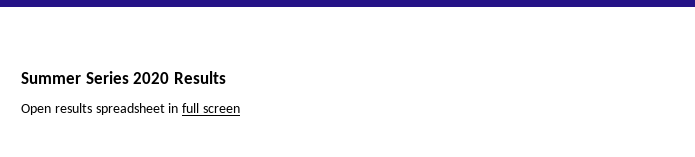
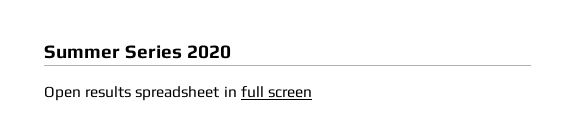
- Summer Series 2020 Results
+ Summer Series 2020

